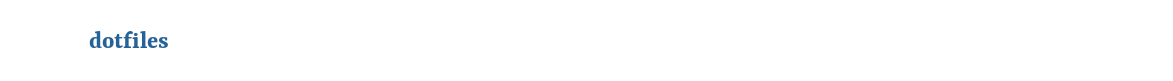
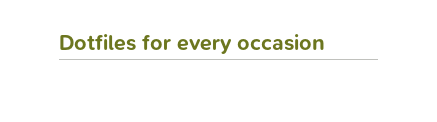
- dotfiles
+ Dotfiles for every occasion

